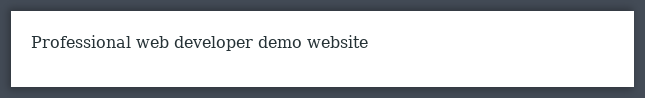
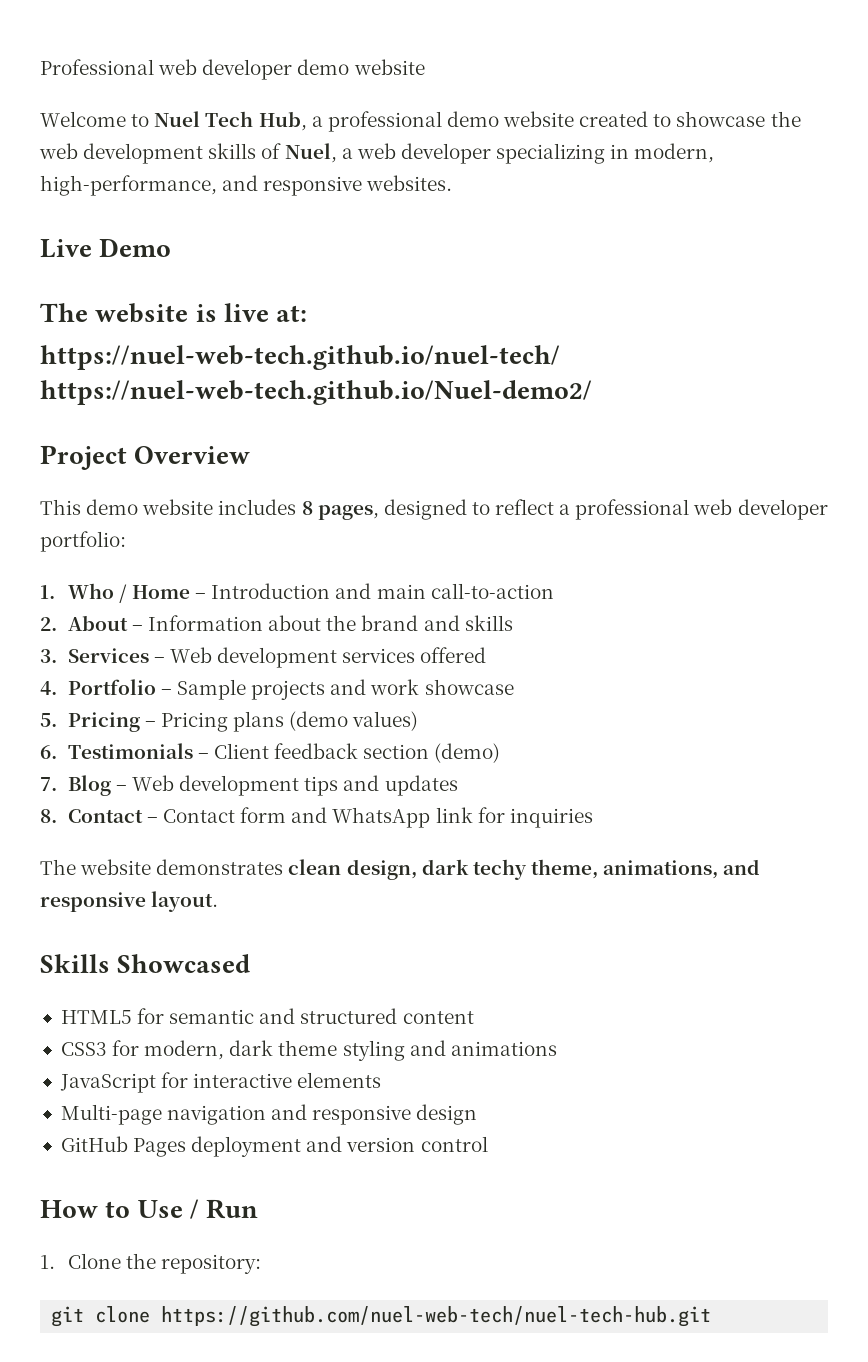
+ Welcome to Nuel Tech Hub, a professional demo website created to showcase the web development skills of Nuel, a web developer specializing in modern, high-performance, and responsive websites.
+ Live Demo
+ The website is live at:
+ https://nuel-web-tech.github.io/nuel-tech/ https://nuel-web-tech.github.io/Nuel-demo2/
+ Project Overview
+ This demo website includes 8 pages, designed to reflect a professional web developer portfolio:
+ 1. Who / Home – Introduction and main call-to-action
+ 2. About – Information about the brand and skills
+ 3. Services – Web development services offered
+ 4. Portfolio – Sample projects and work showcase
+ 5. Pricing – Pricing plans (demo values)
+ 6. Testimonials – Client feedback section (demo)
+ 7. Blog – Web development tips and updates
+ 8. Contact – Contact form and WhatsApp link for inquiries
+ The website demonstrates clean design, dark techy theme, animations, and responsive layout.
+ Skills Showcased
+ HTML5 for semantic and structured content
+ CSS3 for modern, dark theme styling and animations
+ JavaScript for interactive elements
+ Multi-page navigation and responsive design
+ GitHub Pages deployment and version control
+ How to Use / Run
+ 1. Clone the repository:
+ git clone https://github.com/nuel-web-tech/nuel-tech-hub.git

